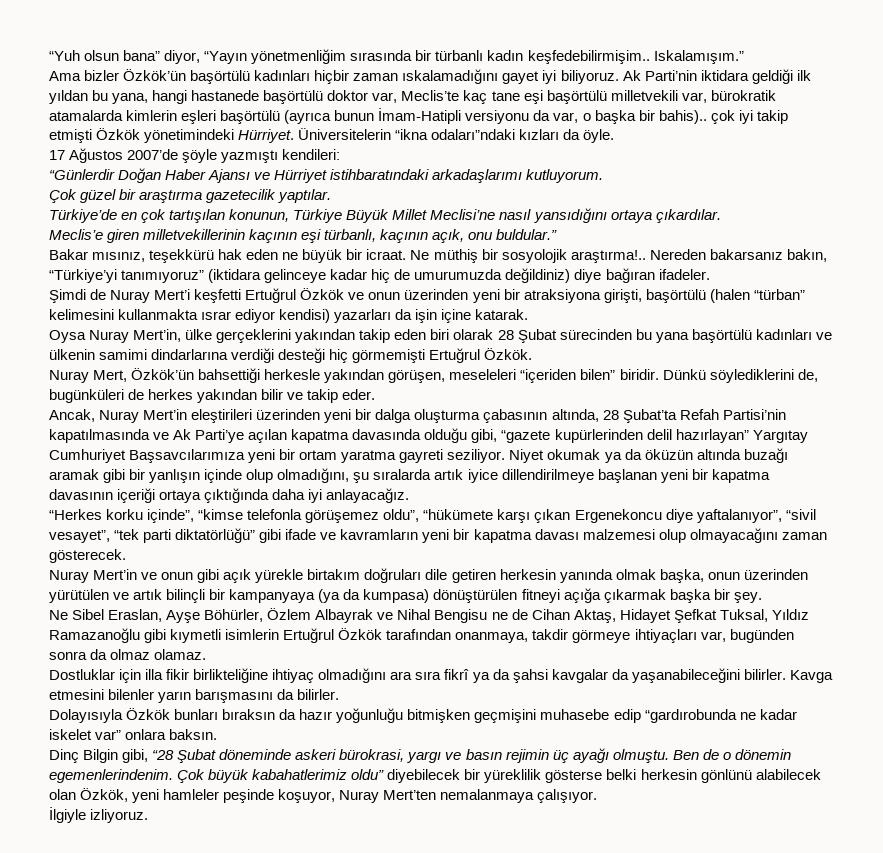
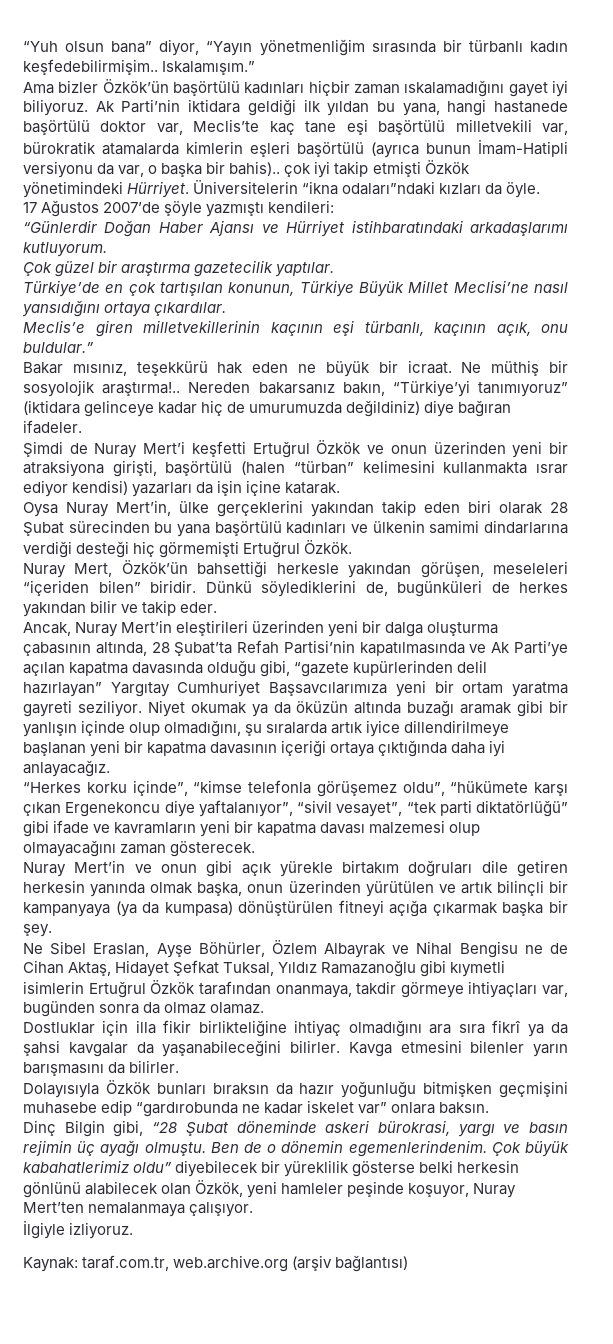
+ Kaynak: taraf.com.tr, web.archive.org (arşiv bağlantısı)

